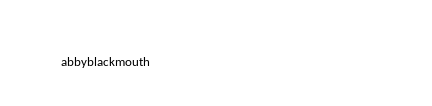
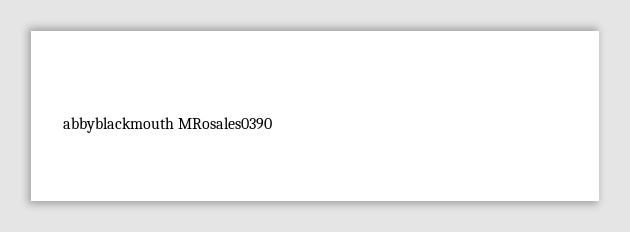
- abbyblackmouth
+ abbyblackmouth MRosales0390

